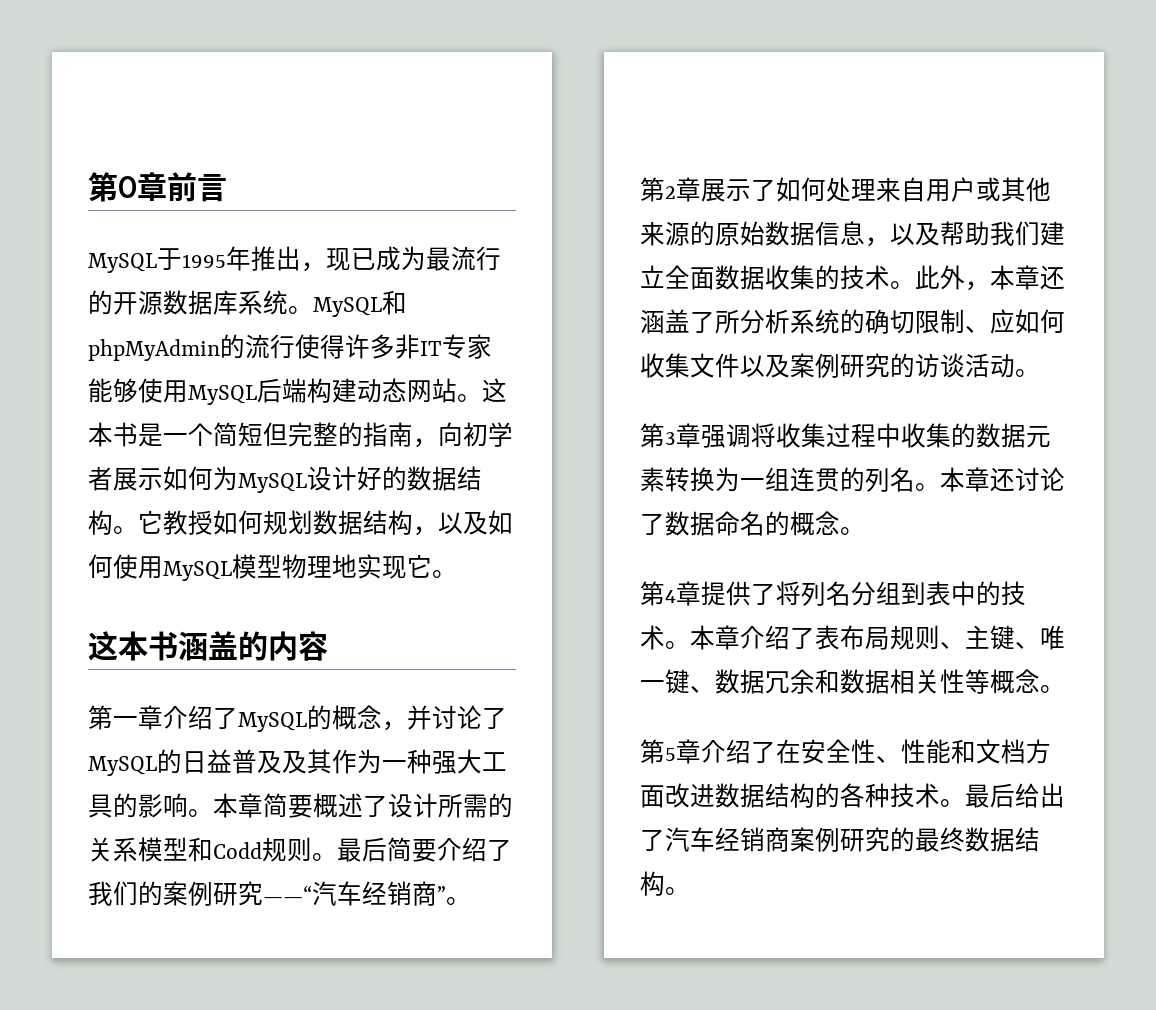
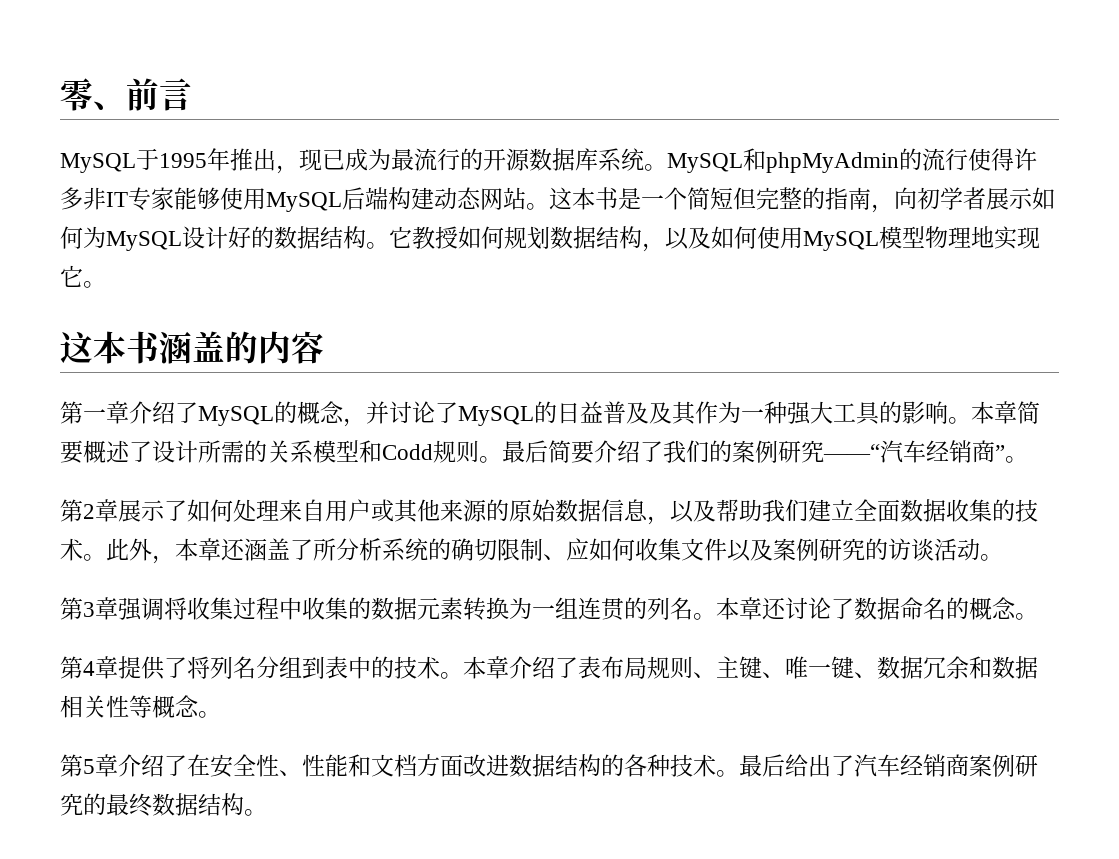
- 第0章前言
+ 零、前言

